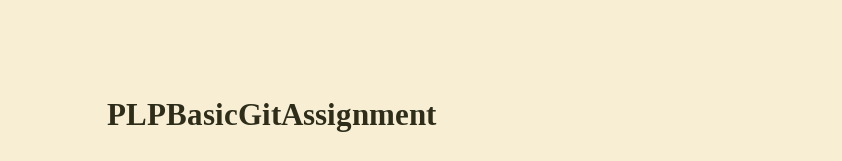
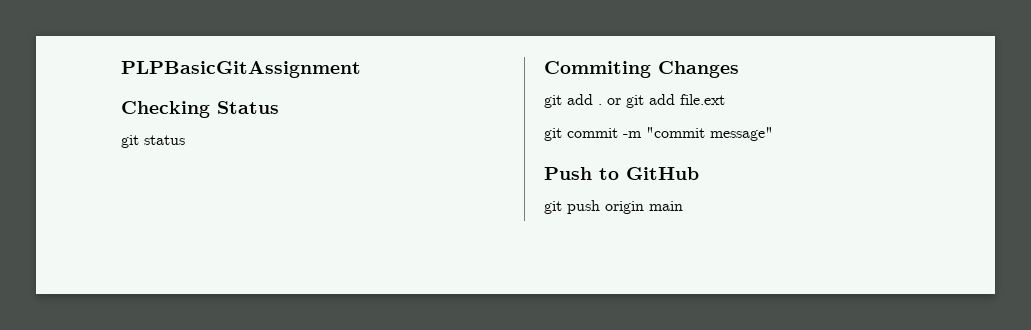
+ Checking Status
+ git status
+ Commiting Changes
+ git add . or git add file.ext
+ git commit -m "commit message"
+ Push to GitHub
+ git push origin main

